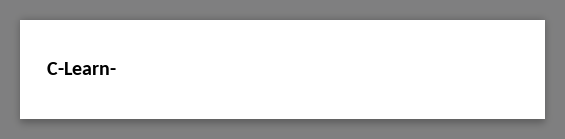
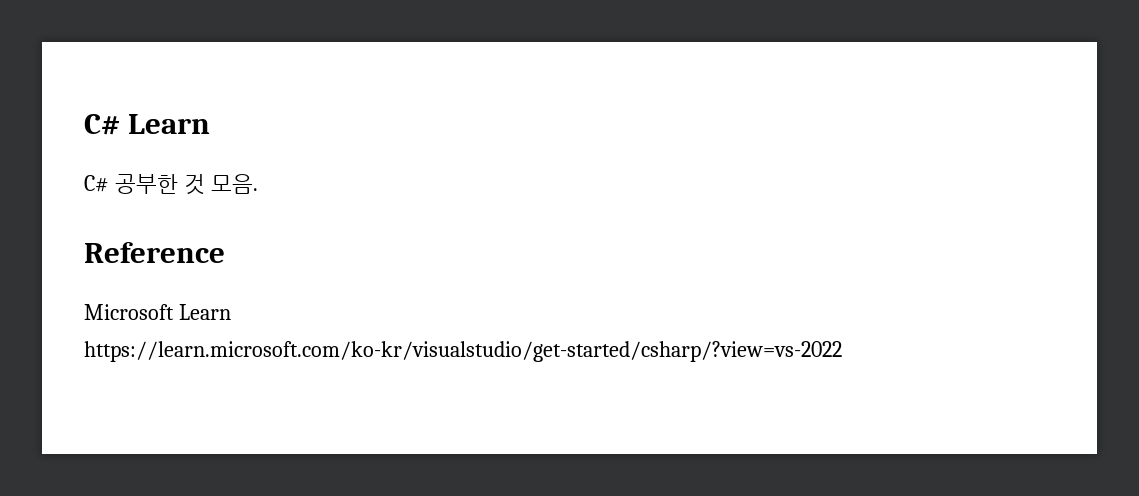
- C-Learn-
+ C# Learn
+ C# 공부한 것 모음.
+ Reference
+ Microsoft Learn
+ https://learn.microsoft.com/ko-kr/visualstudio/get-started/csharp/?view=vs-2022

